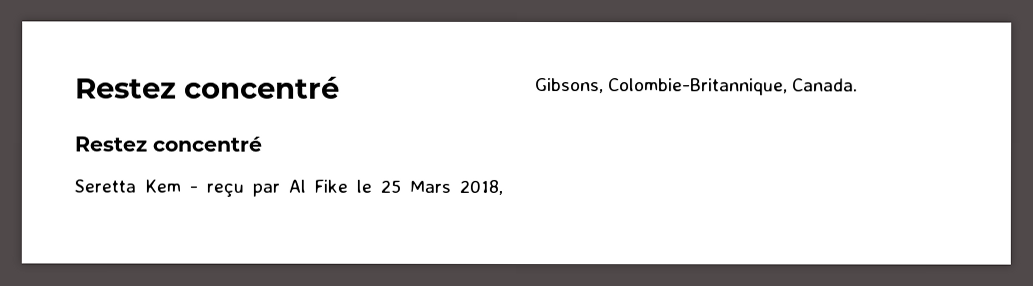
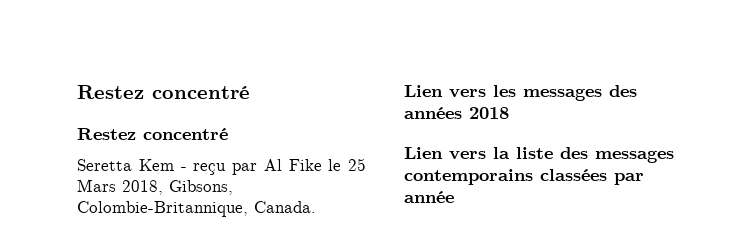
+ Lien vers les messages des années 2018
+ Lien vers la liste des messages contemporains classées par année

